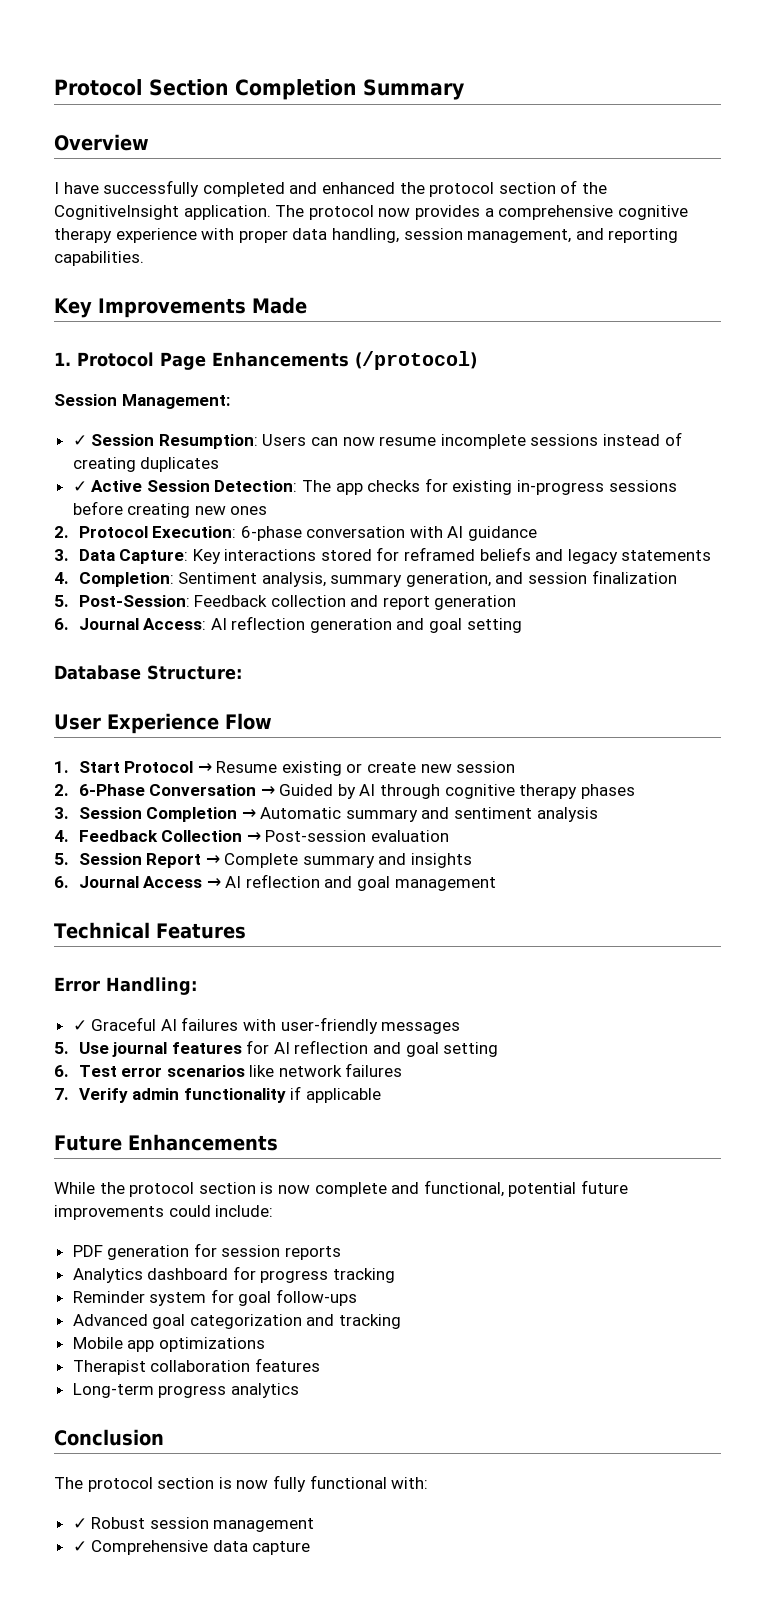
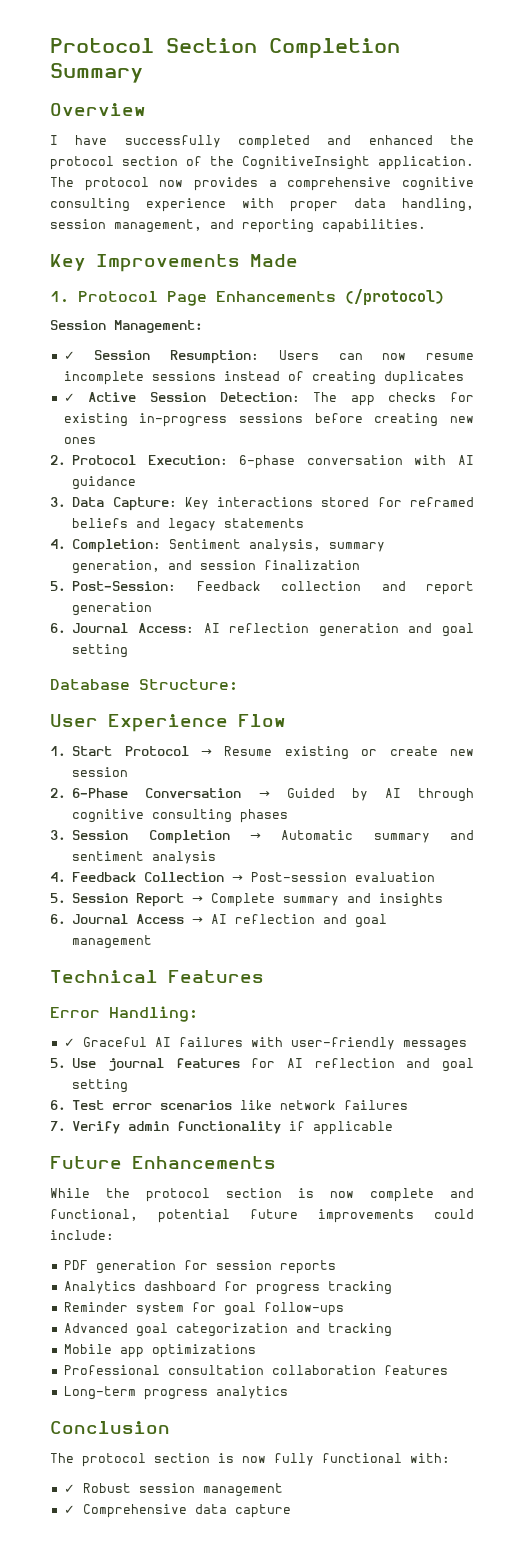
- The protocol now provides a comprehensive cognitive therapy experience with proper data handling, session management, and reporting capabilities.
+ The protocol now provides a comprehensive cognitive consulting experience with proper data handling, session management, and reporting capabilities.
- 2. 6-Phase Conversation → Guided by AI through cognitive therapy phases
+ 2. 6-Phase Conversation → Guided by AI through cognitive consulting phases
- Therapist collaboration features
+ Professional consultation collaboration features

